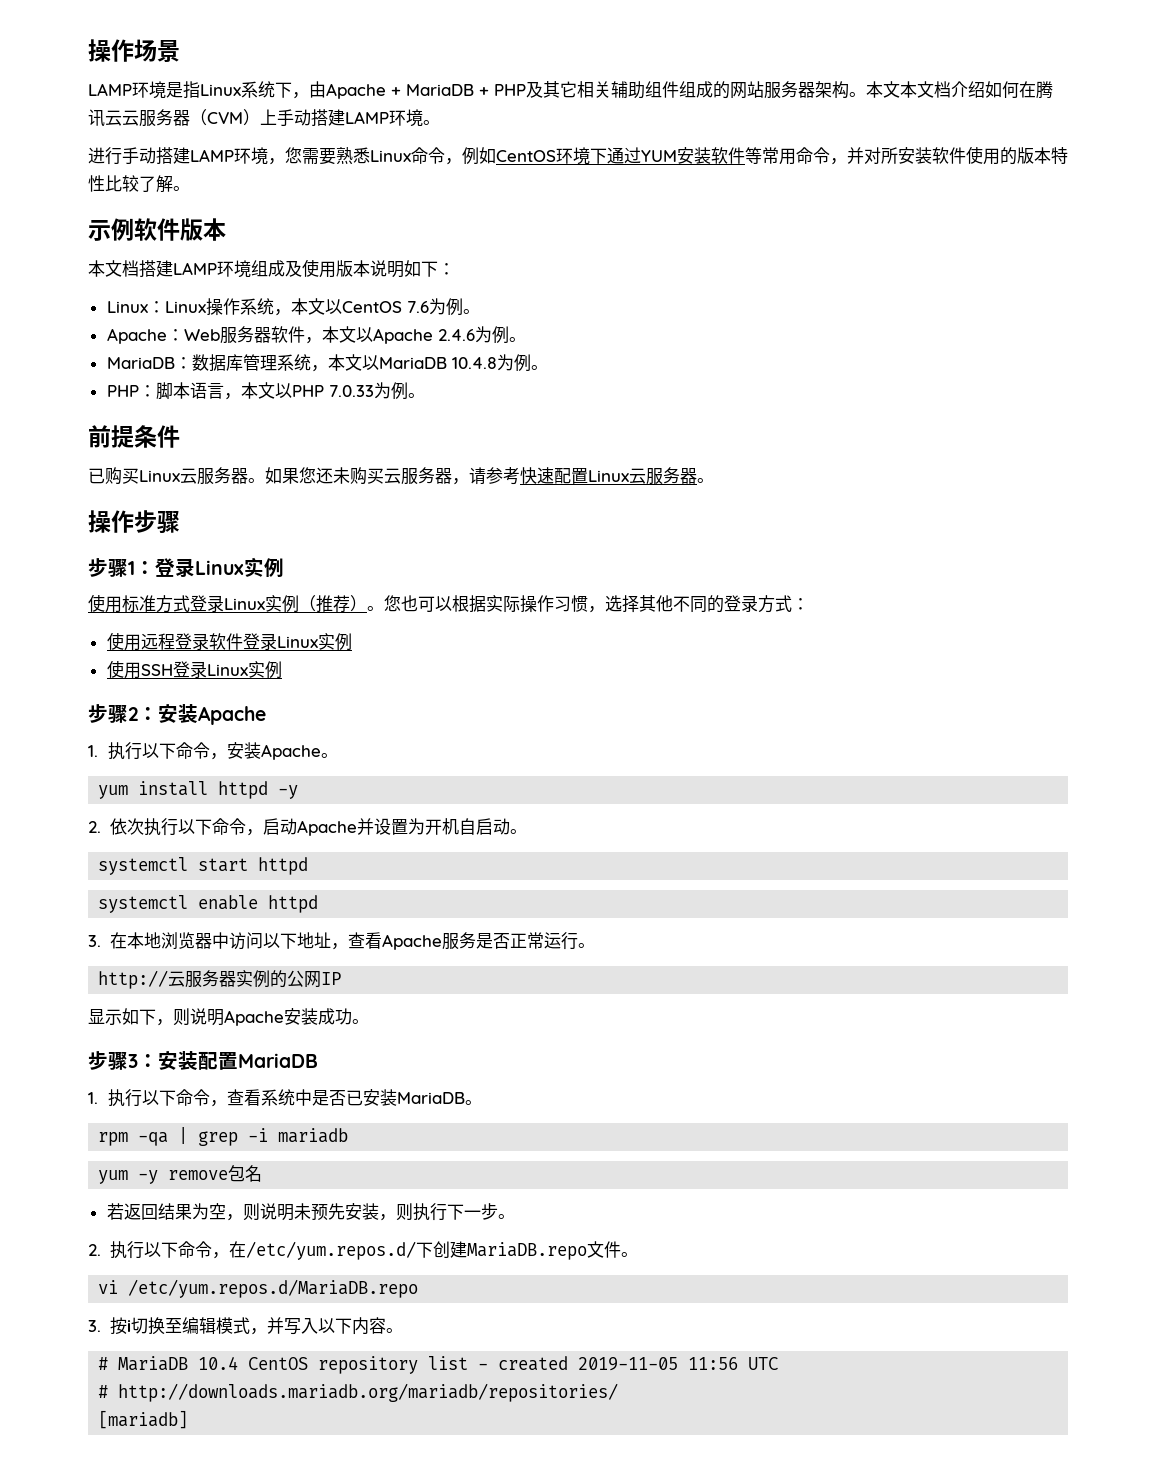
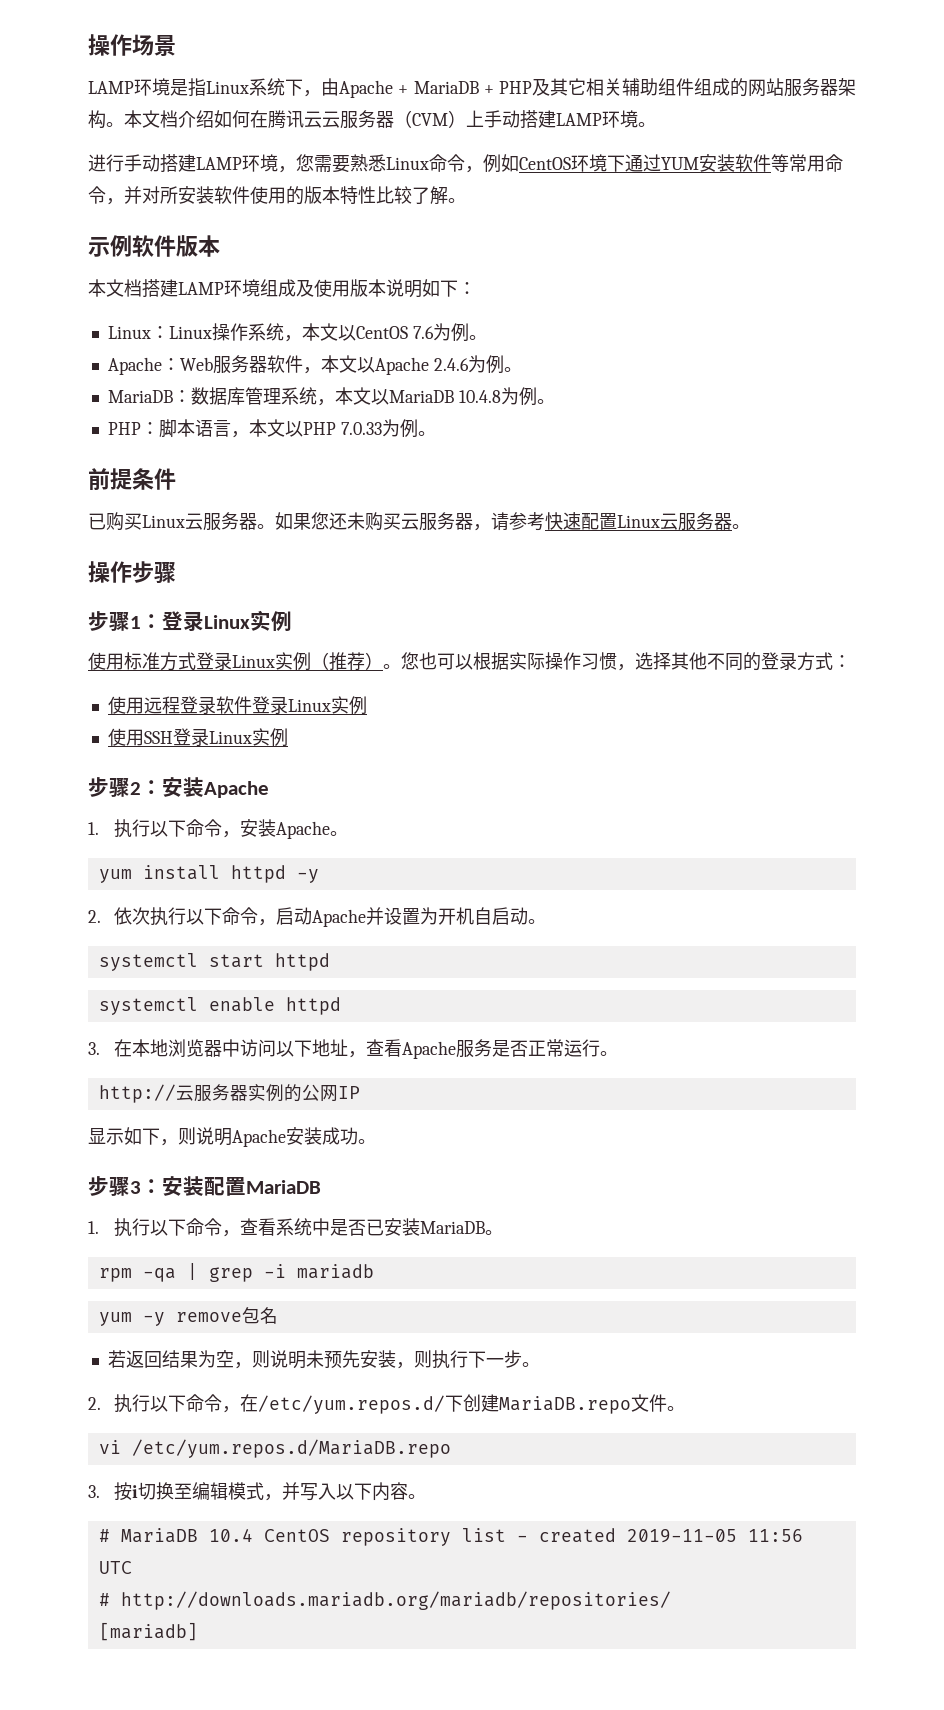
- 本文本文档介绍如何在腾讯云云服务器（CVM）上手动搭建LAMP环境。
+ 本文档介绍如何在腾讯云云服务器（CVM）上手动搭建LAMP环境。

